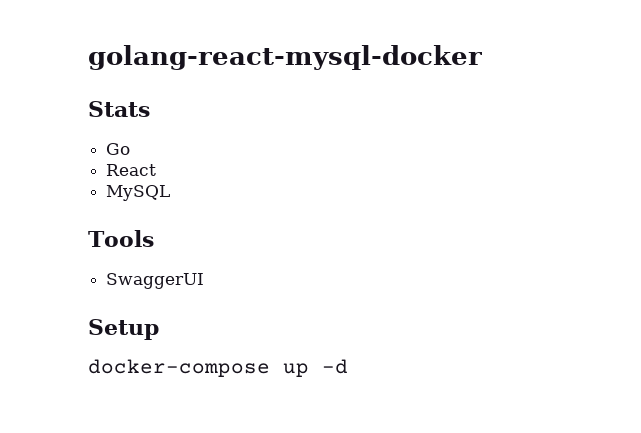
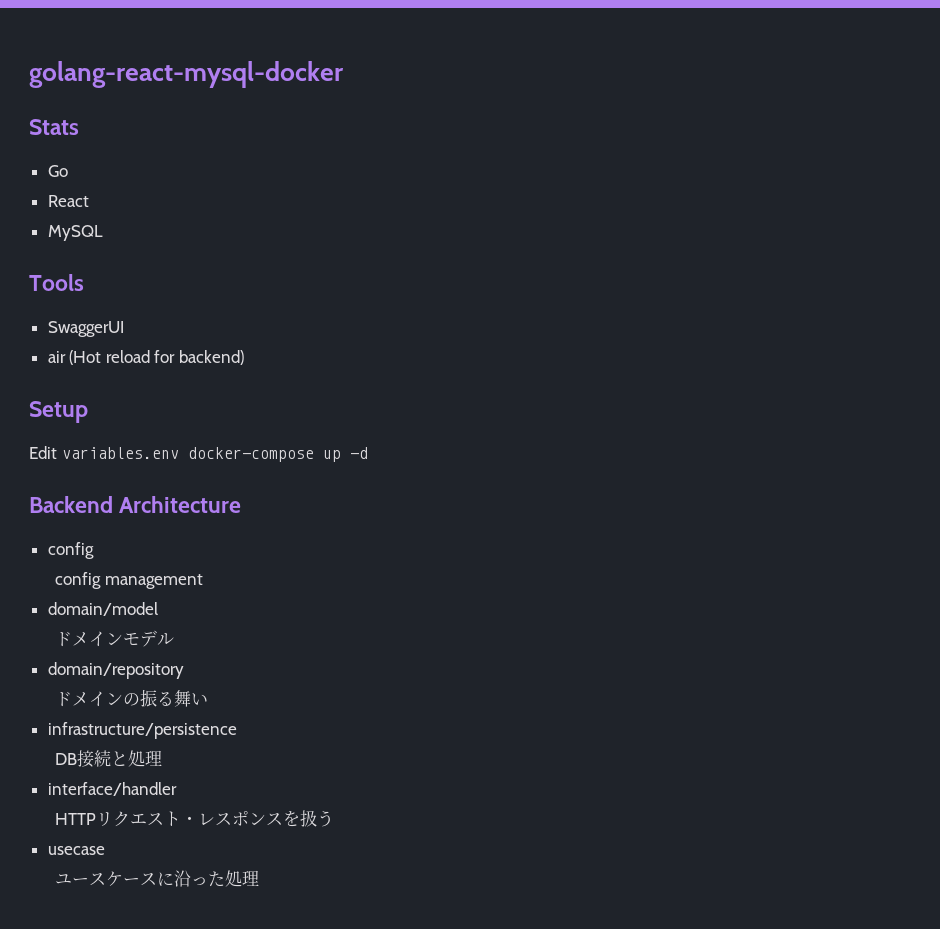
+ air (Hot reload for backend)
- docker-compose up -d
+ Edit variables.env docker-compose up -d
+ Backend Architecture
+ config
+ config management
+ domain/model
+ ドメインモデル
+ domain/repository
+ ドメインの振る舞い
+ infrastructure/persistence
+ DB接続と処理
+ interface/handler
+ HTTPリクエスト・レスポンスを扱う
+ usecase
+ ユースケースに沿った処理

